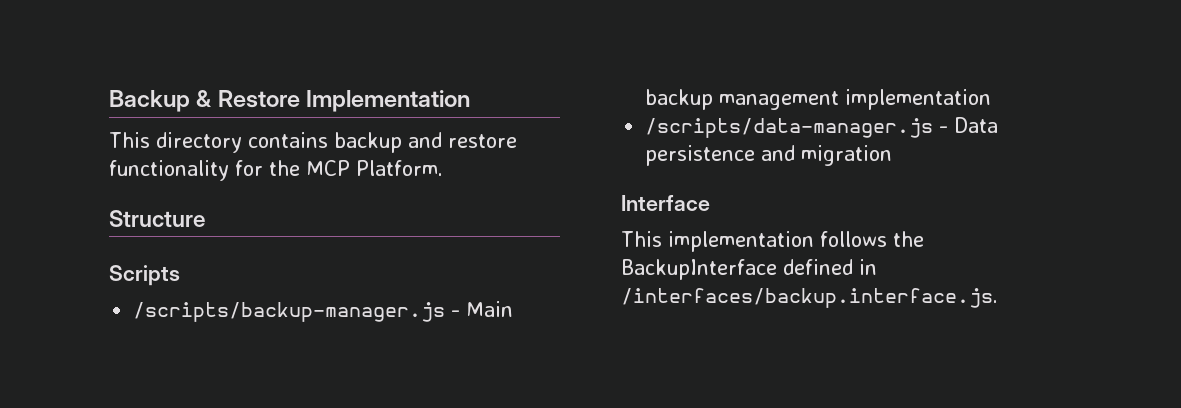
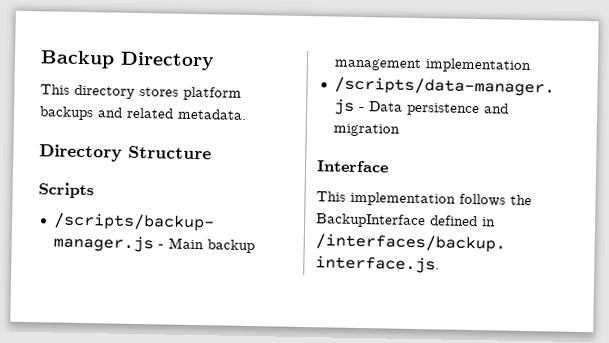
- Backup & Restore Implementation
+ Backup Directory
- This directory contains backup and restore functionality for the MCP Platform.
- Structure
+ This directory stores platform backups and related metadata.
+ Directory Structure

